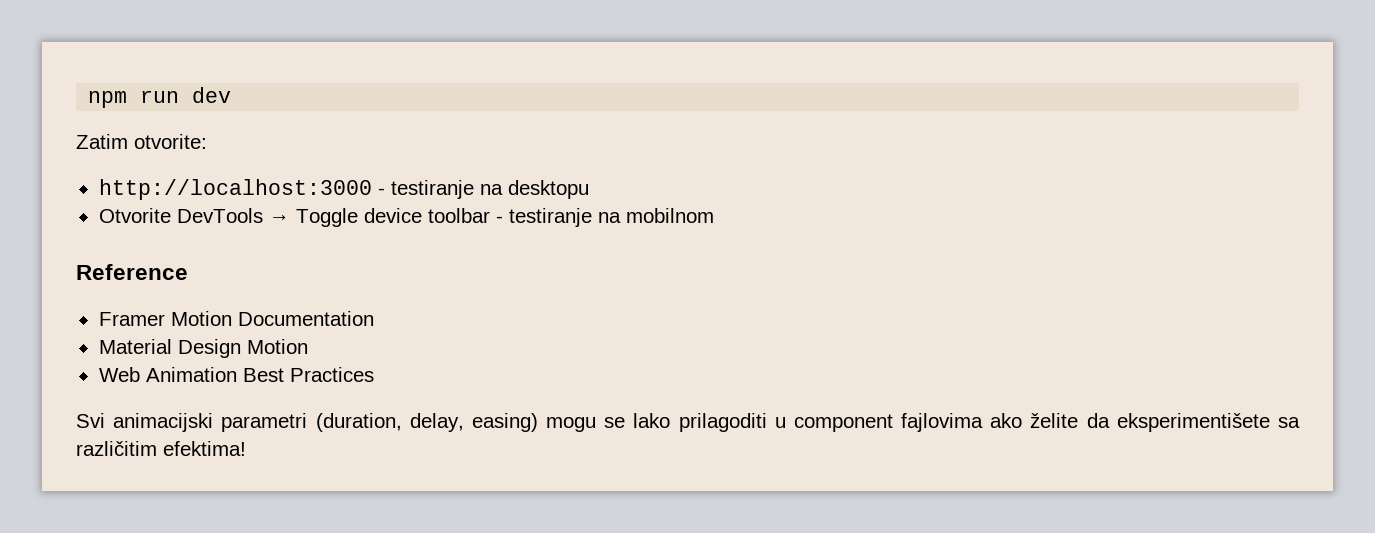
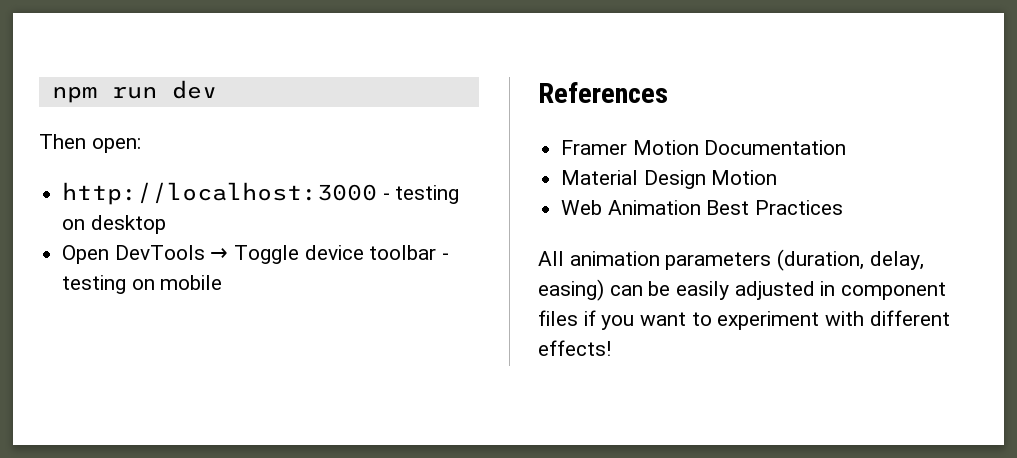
- Zatim otvorite:
+ Then open:
- http://localhost:3000 - testiranje na desktopu
- Otvorite DevTools → Toggle device toolbar - testiranje na mobilnom
- Reference
+ http://localhost:3000 - testing on desktop
+ Open DevTools → Toggle device toolbar - testing on mobile
+ References
- Svi animacijski parametri (duration, delay, easing) mogu se lako prilagoditi u component fajlovima ako želite da eksperimentišete sa različitim efektima!
+ All animation parameters (duration, delay, easing) can be easily adjusted in component files if you want to experiment with different effects!

